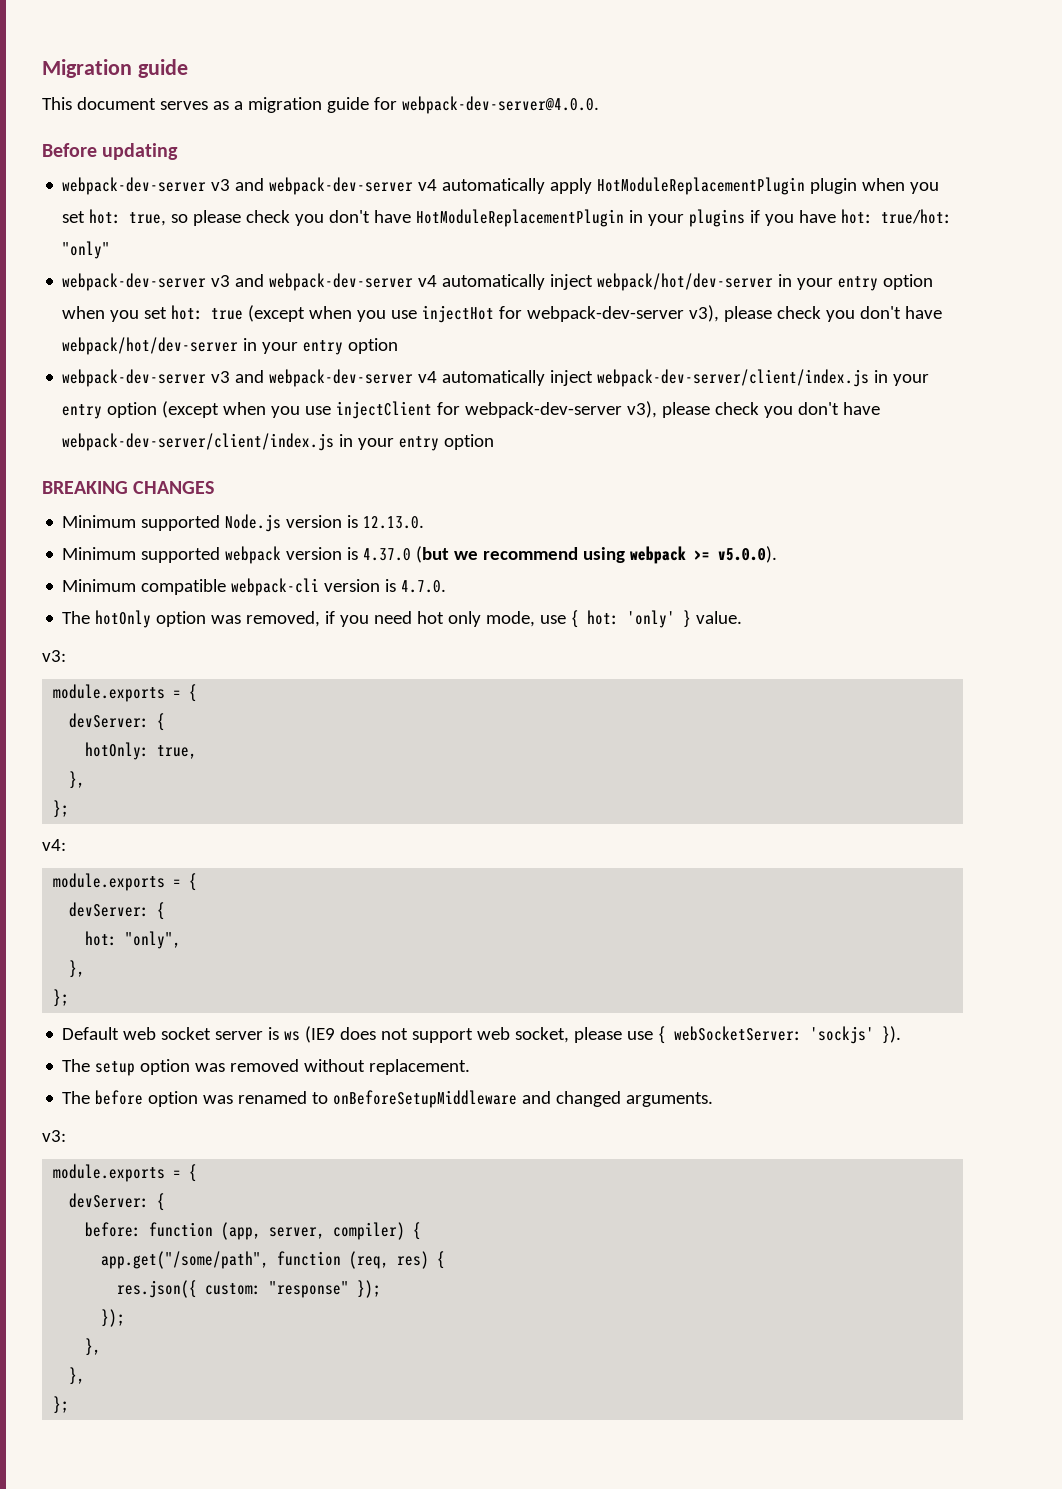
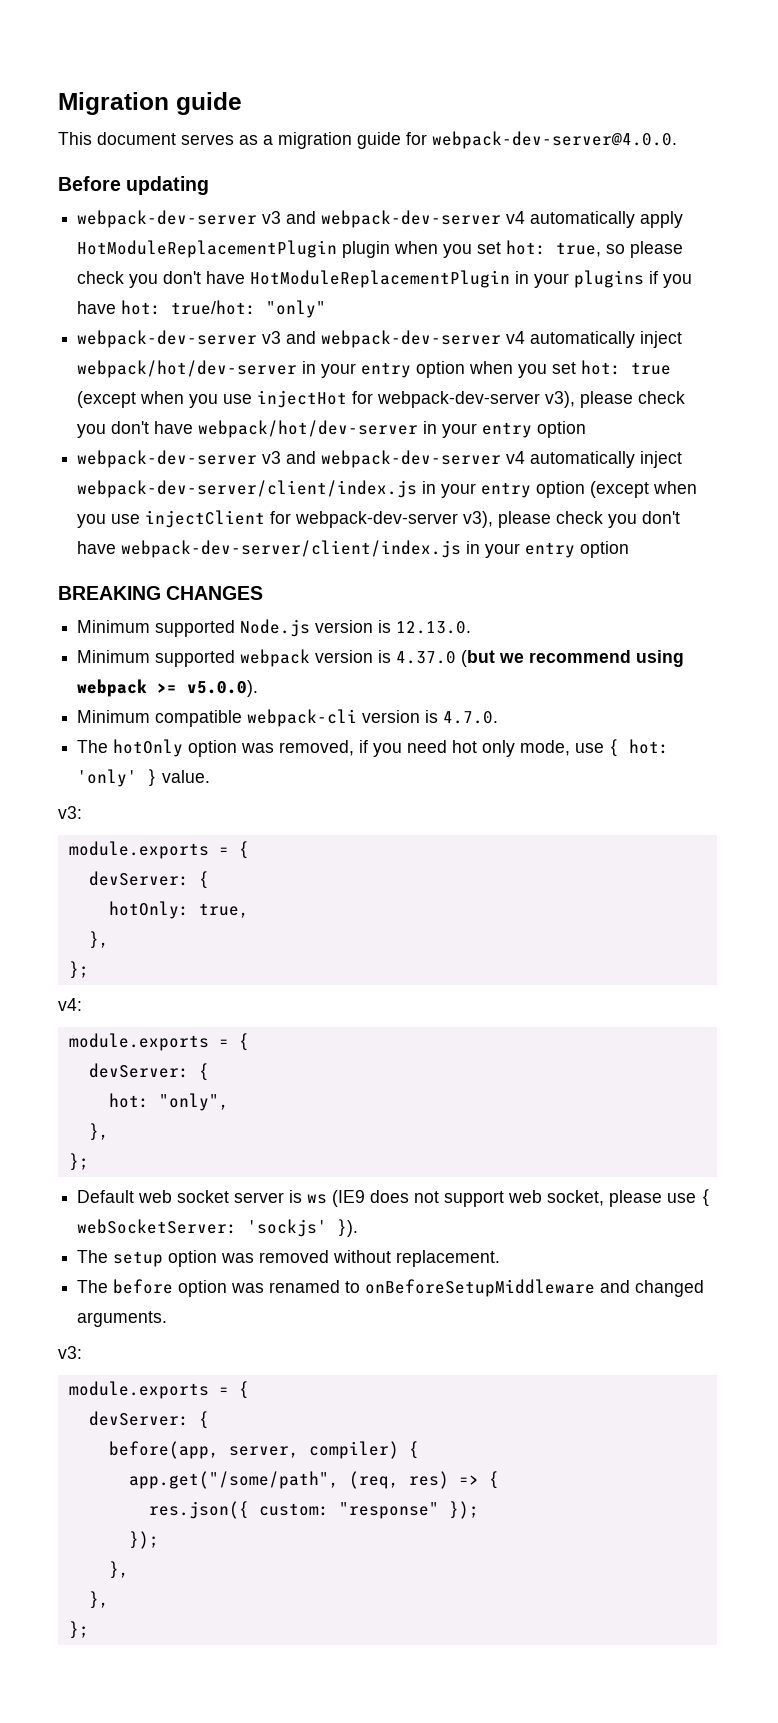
- before: function (app, server, compiler) {
+ before(app, server, compiler) {
- app.get("/some/path", function (req, res) {
+ app.get("/some/path", (req, res) => {

